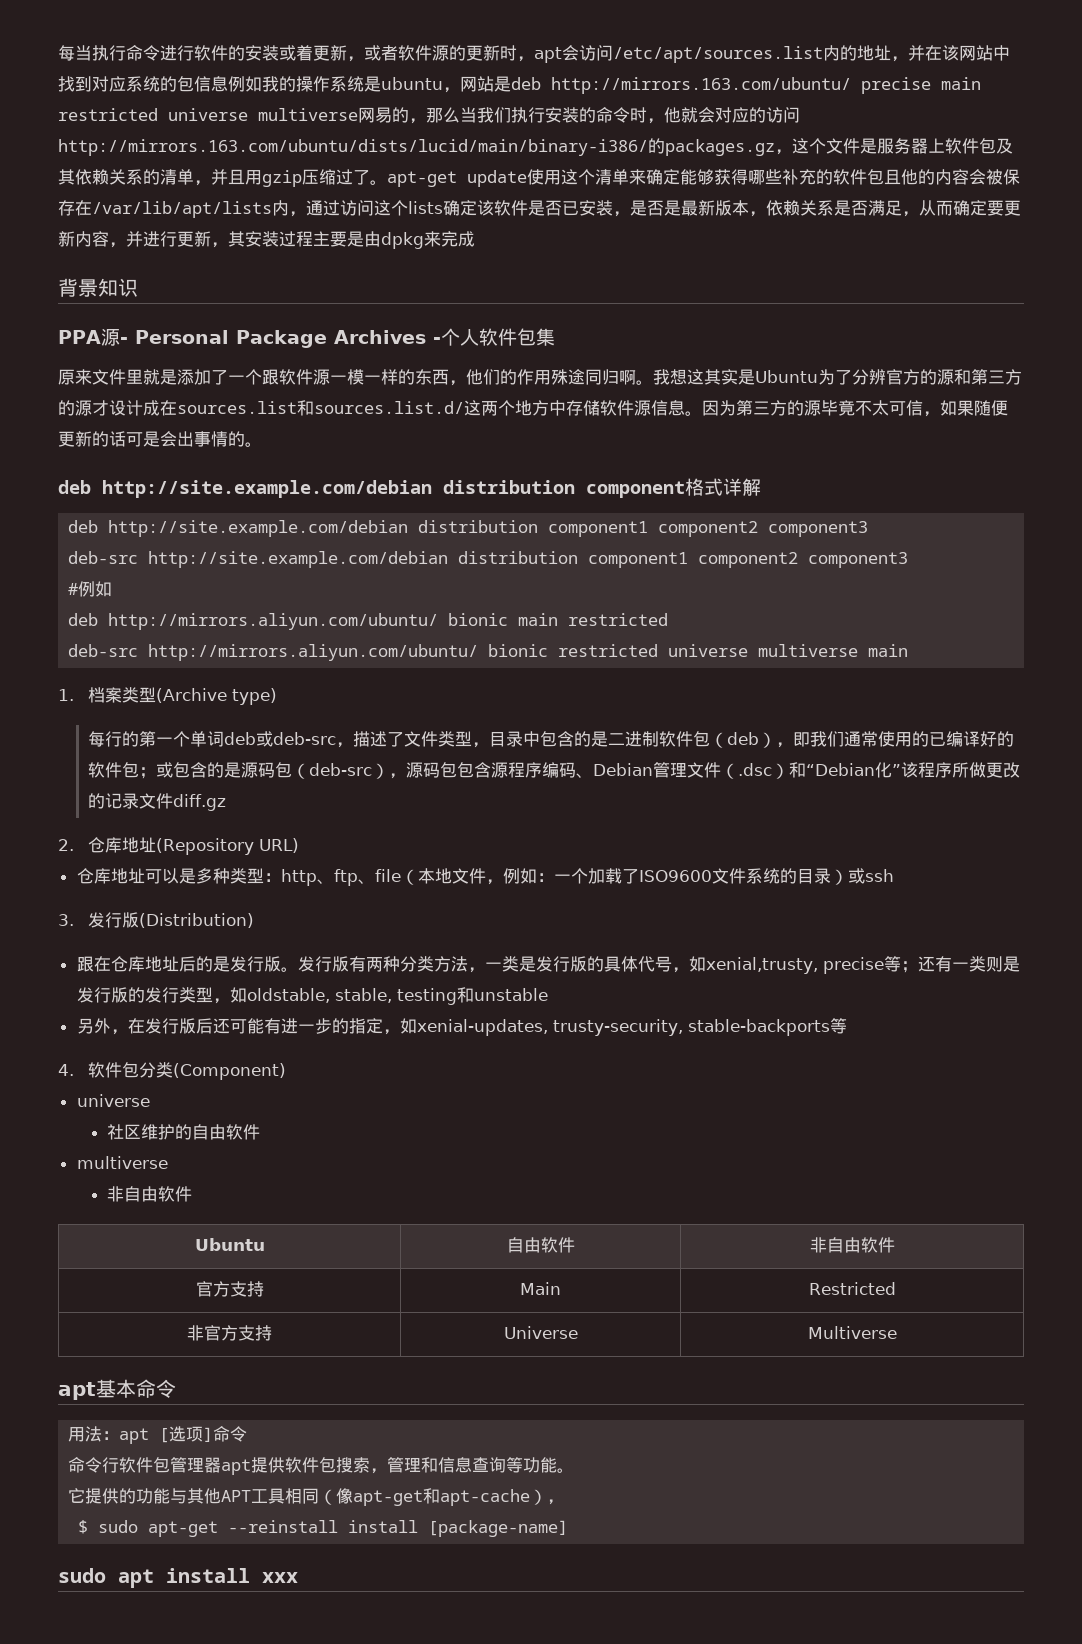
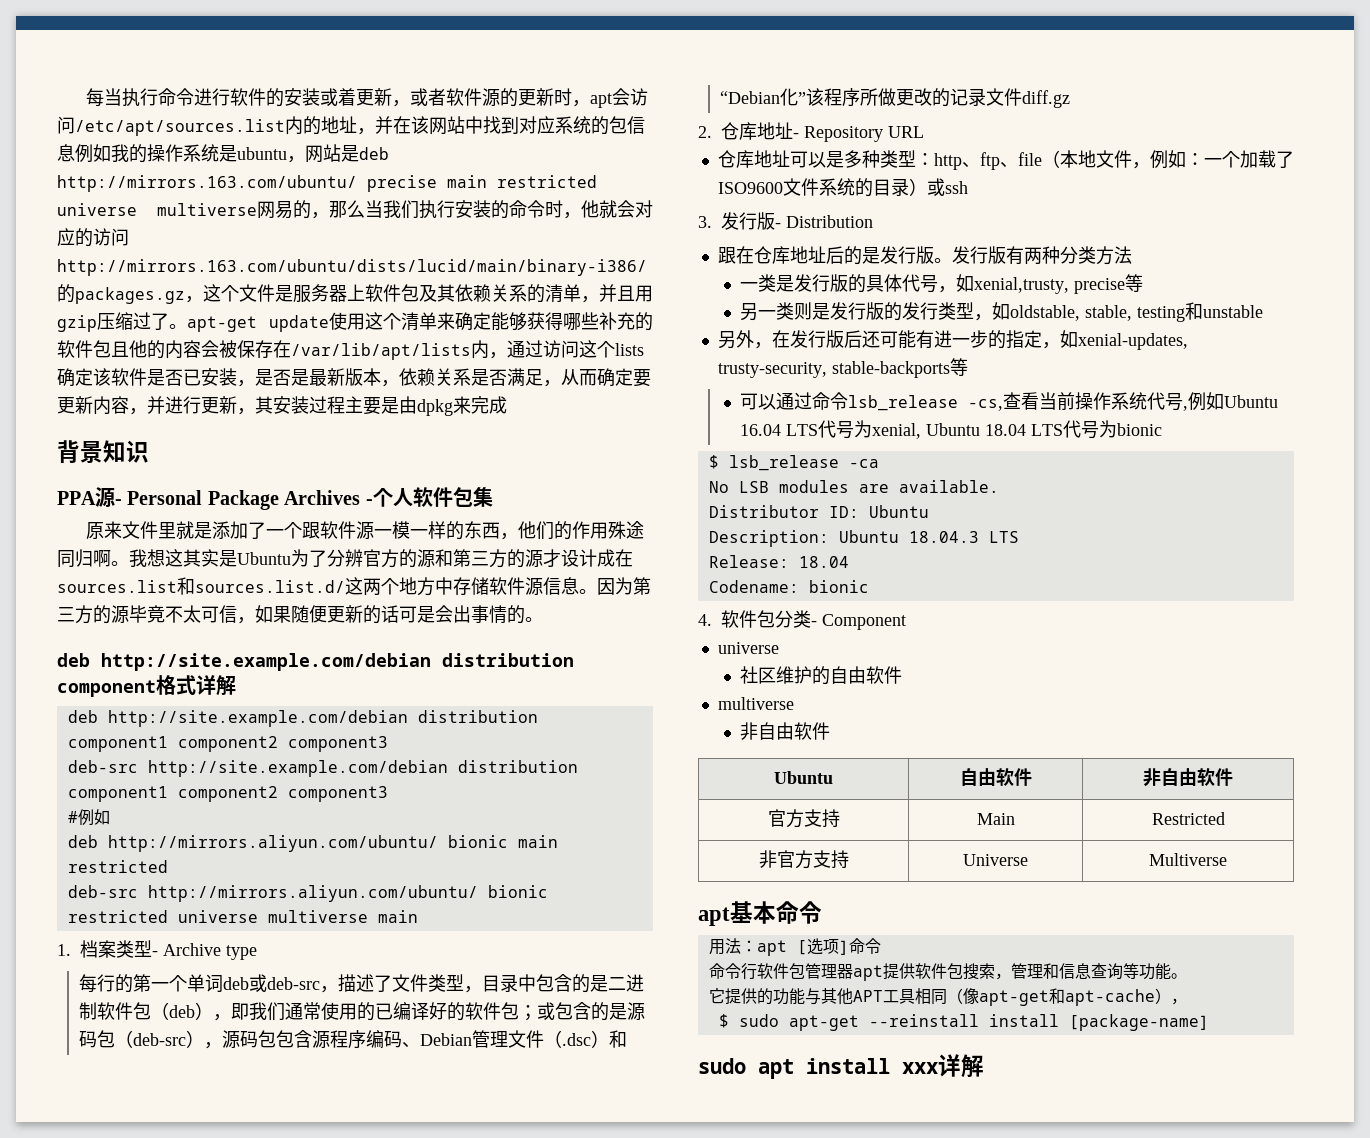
- 1.档案类型(Archive type)
+ 1.档案类型- Archive type
- 2.仓库地址(Repository URL)
+ 2.仓库地址- Repository URL
- 3.发行版(Distribution)
+ 3.发行版- Distribution
- 发行版有两种分类方法，一类是发行版的具体代号，如xenial,trusty, precise等；还有一类则是发行版的发行类型，如oldstable, stable, testing和unstable
+ 发行版有两种分类方法
+ 一类是发行版的具体代号，如xenial,trusty, precise等
+ 另一类则是发行版的发行类型，如oldstable, stable, testing和unstable
+ 可以通过命令lsb_release -cs,查看当前操作系统代号,例如Ubuntu 16.04 LTS代号为xenial, Ubuntu 18.04 LTS代号为bionic
+ $ lsb_release -ca
+ No LSB modules are available.
+ Distributor ID: Ubuntu
+ Description: Ubuntu 18.04.3 LTS
+ Release: 18.04
+ Codename: bionic
- 4.软件包分类(Component)
+ 4.软件包分类- Component
- sudo apt install xxx
+ sudo apt install xxx详解

